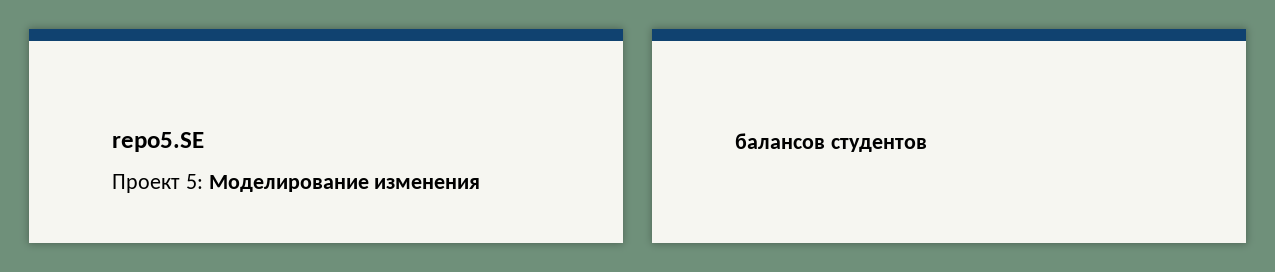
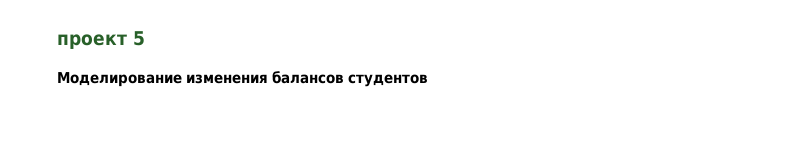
- repo5.SE
- Проект 5: Моделирование изменения балансов студентов
+ проект 5
+ Моделирование изменения балансов студентов

